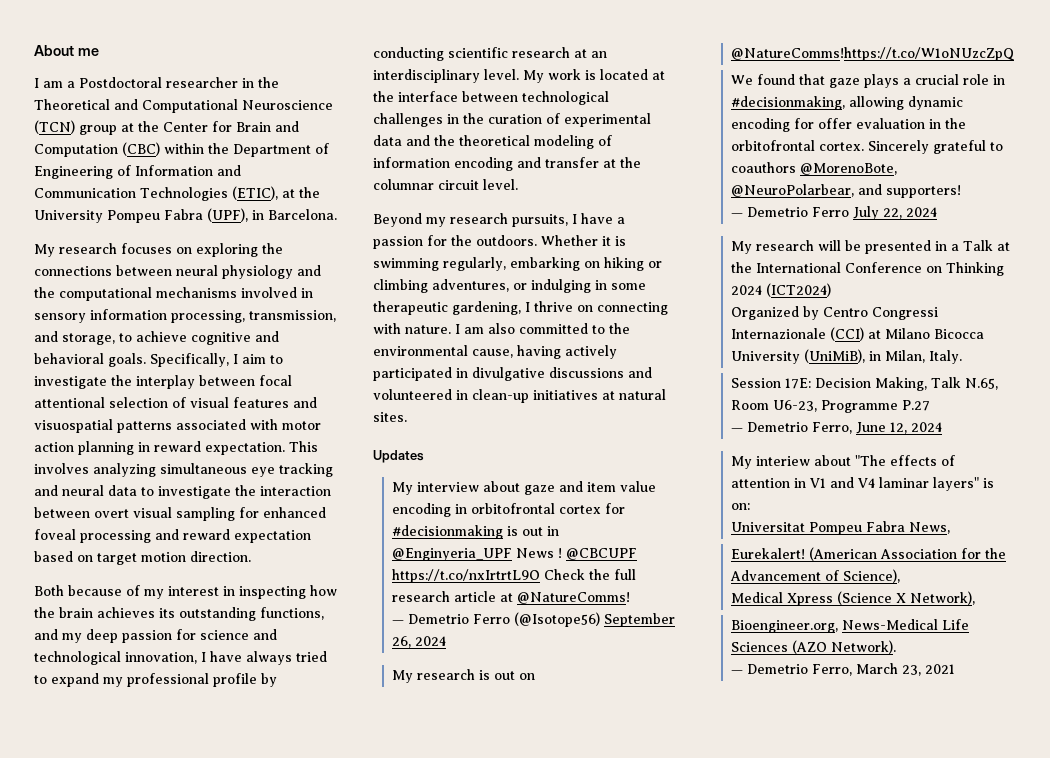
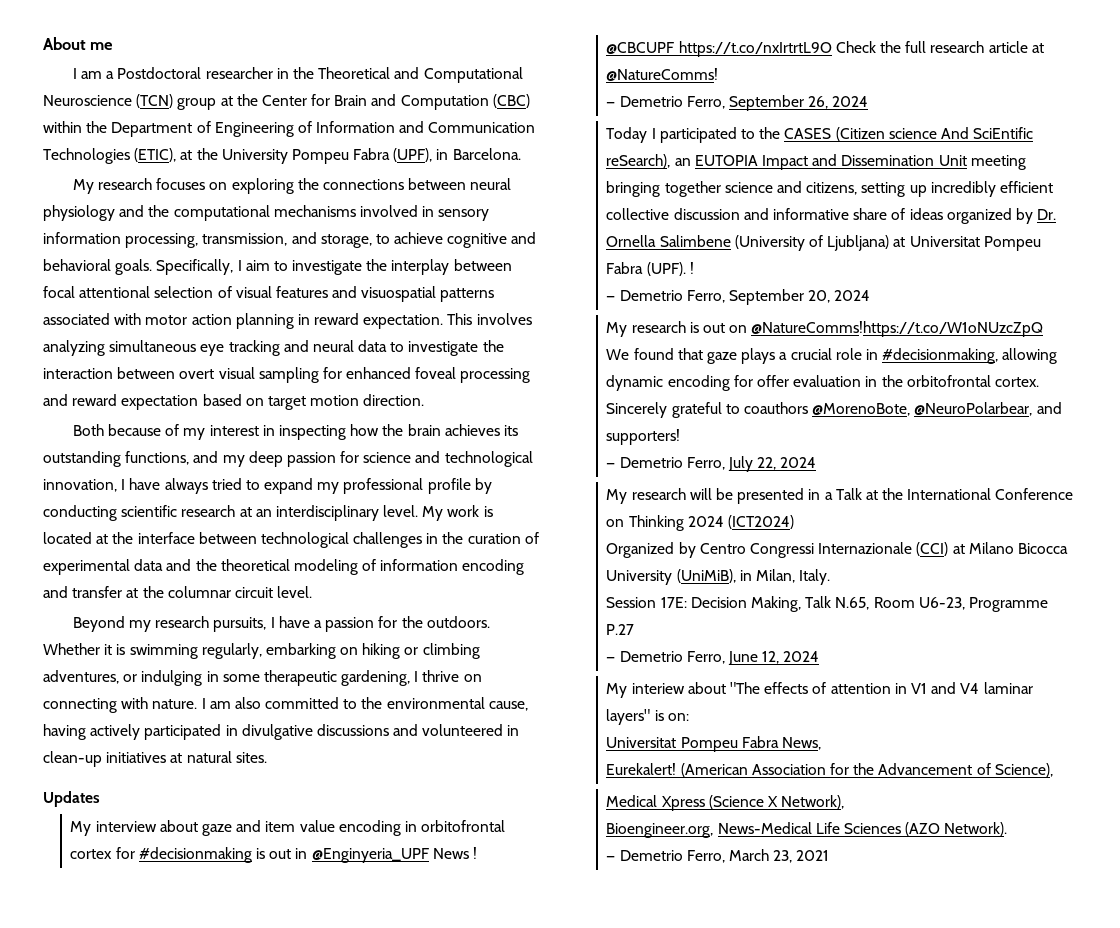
- — Demetrio Ferro (@Isotope56) September 26, 2024
+ — Demetrio Ferro, September 26, 2024
+ Today I participated to the CASES (Citizen science And SciEntific reSearch), an EUTOPIA Impact and Dissemination Unit meeting bringing together science and citizens, setting up incredibly efficient collective discussion and informative share of ideas organized by Dr. Ornella Salimbene (University of Ljubljana) at Universitat Pompeu Fabra (UPF). !
+ — Demetrio Ferro, September 20, 2024
- — Demetrio Ferro July 22, 2024
+ — Demetrio Ferro, July 22, 2024

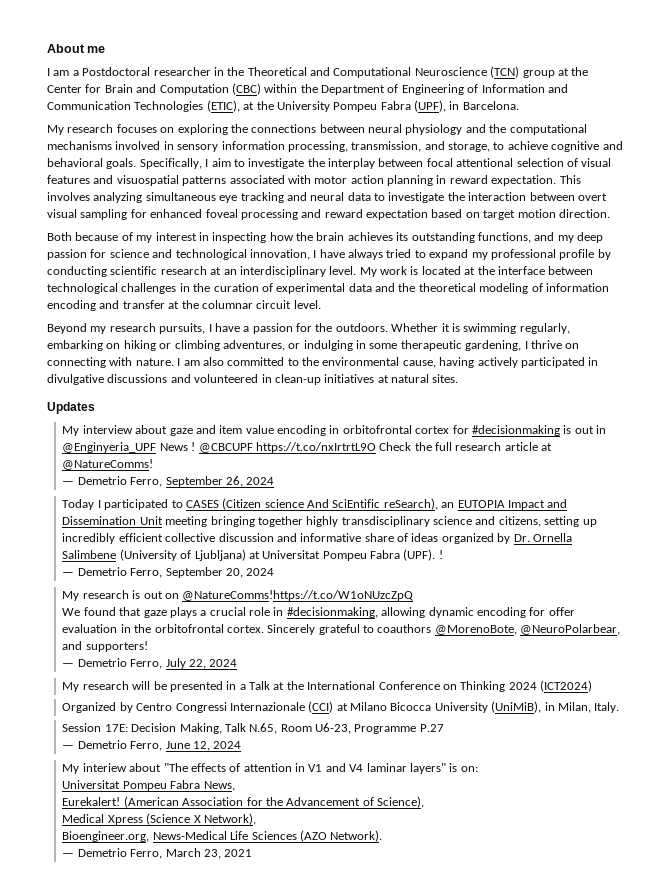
- Today I participated to the CASES (Citizen science And SciEntific reSearch), an EUTOPIA Impact and Dissemination Unit meeting bringing together science and citizens, setting up incredibly efficient collective discussion and informative share of ideas organized by Dr. Ornella Salimbene (University of Ljubljana) at Universitat Pompeu Fabra (UPF).
+ Today I participated to CASES (Citizen science And SciEntific reSearch), an EUTOPIA Impact and Dissemination Unit meeting bringing together highly transdisciplinary science and citizens, setting up incredibly efficient collective discussion and informative share of ideas organized by Dr. Ornella Salimbene (University of Ljubljana) at Universitat Pompeu Fabra (UPF).

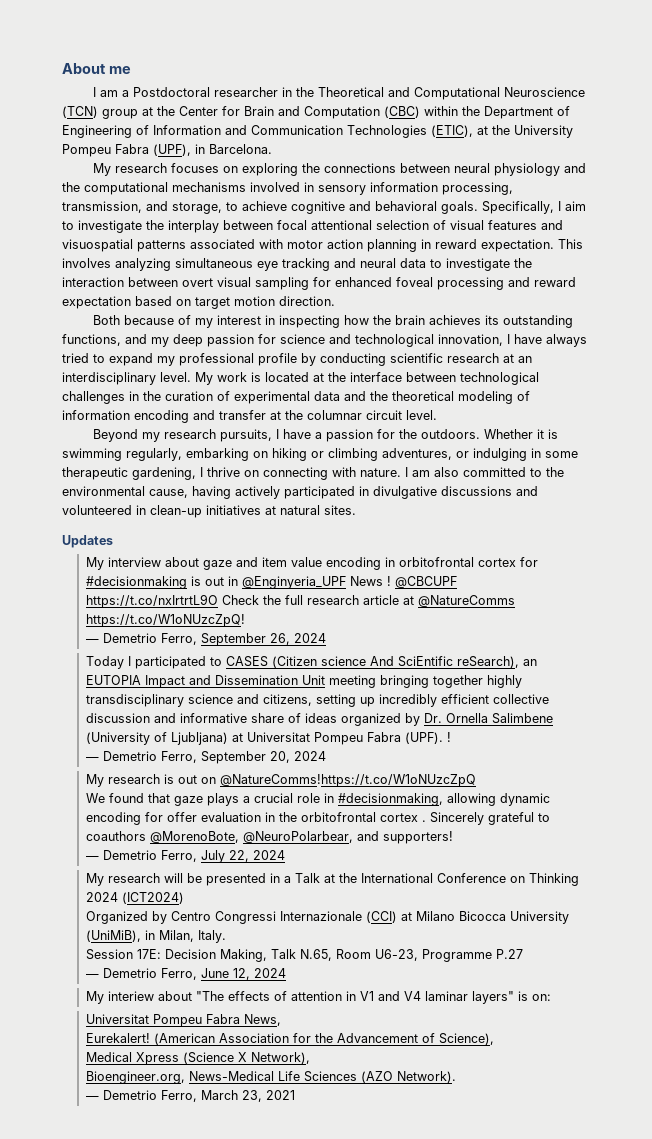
- @CBCUPF https://t.co/nxIrtrtL9O Check the full research article at @NatureComms!
+ @CBCUPF https://t.co/nxIrtrtL9O Check the full research article at @NatureComms https://t.co/W1oNUzcZpQ!
- We found that gaze plays a crucial role in #decisionmaking, allowing dynamic encoding for offer evaluation in the orbitofrontal cortex.
+ We found that gaze plays a crucial role in #decisionmaking, allowing dynamic encoding for offer evaluation in the orbitofrontal cortex .

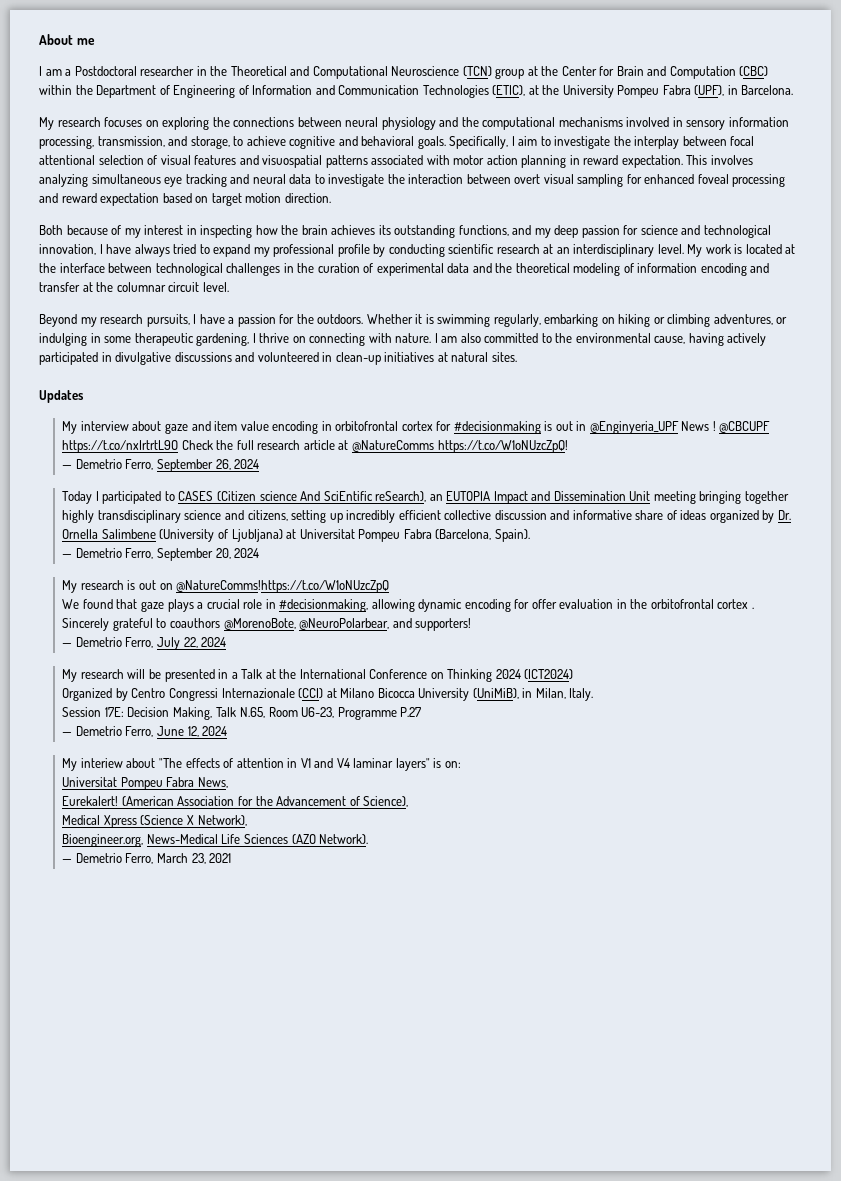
- Today I participated to CASES (Citizen science And SciEntific reSearch), an EUTOPIA Impact and Dissemination Unit meeting bringing together highly transdisciplinary science and citizens, setting up incredibly efficient collective discussion and informative share of ideas organized by Dr. Ornella Salimbene (University of Ljubljana) at Universitat Pompeu Fabra (UPF). !
+ Today I participated to CASES (Citizen science And SciEntific reSearch), an EUTOPIA Impact and Dissemination Unit meeting bringing together highly transdisciplinary science and citizens, setting up incredibly efficient collective discussion and informative share of ideas organized by Dr. Ornella Salimbene (University of Ljubljana) at Universitat Pompeu Fabra (Barcelona, Spain).

